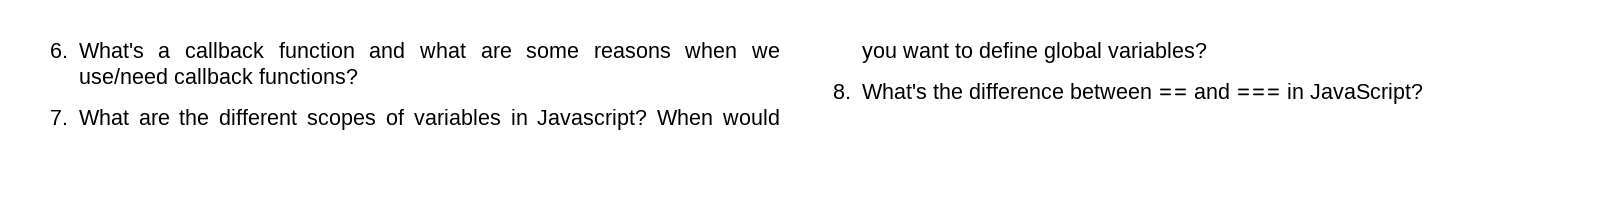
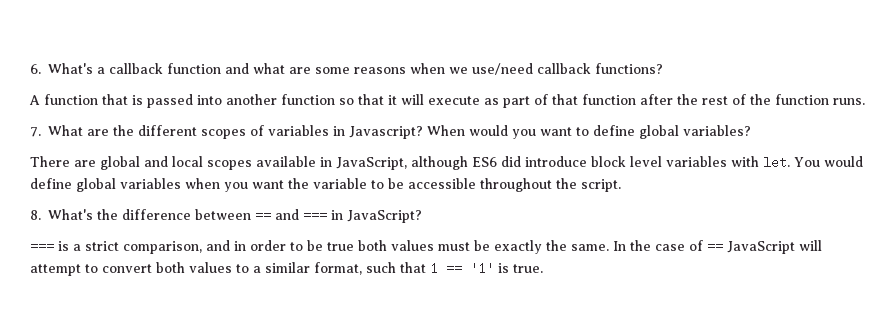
+ A function that is passed into another function so that it will execute as part of that function after the rest of the function runs.
+ There are global and local scopes available in JavaScript, although ES6 did introduce block level variables with let. You would define global variables when you want the variable to be accessible throughout the script.
+ === is a strict comparison, and in order to be true both values must be exactly the same. In the case of == JavaScript will attempt to convert both values to a similar format, such that 1 == '1' is true.

